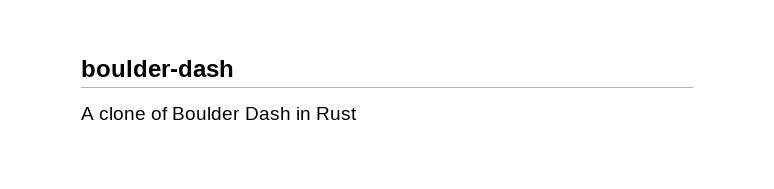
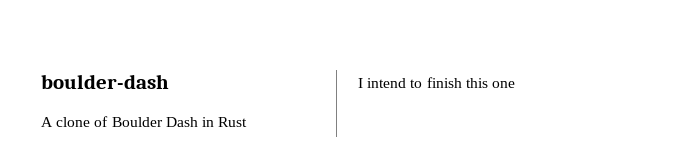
+ I intend to finish this one

